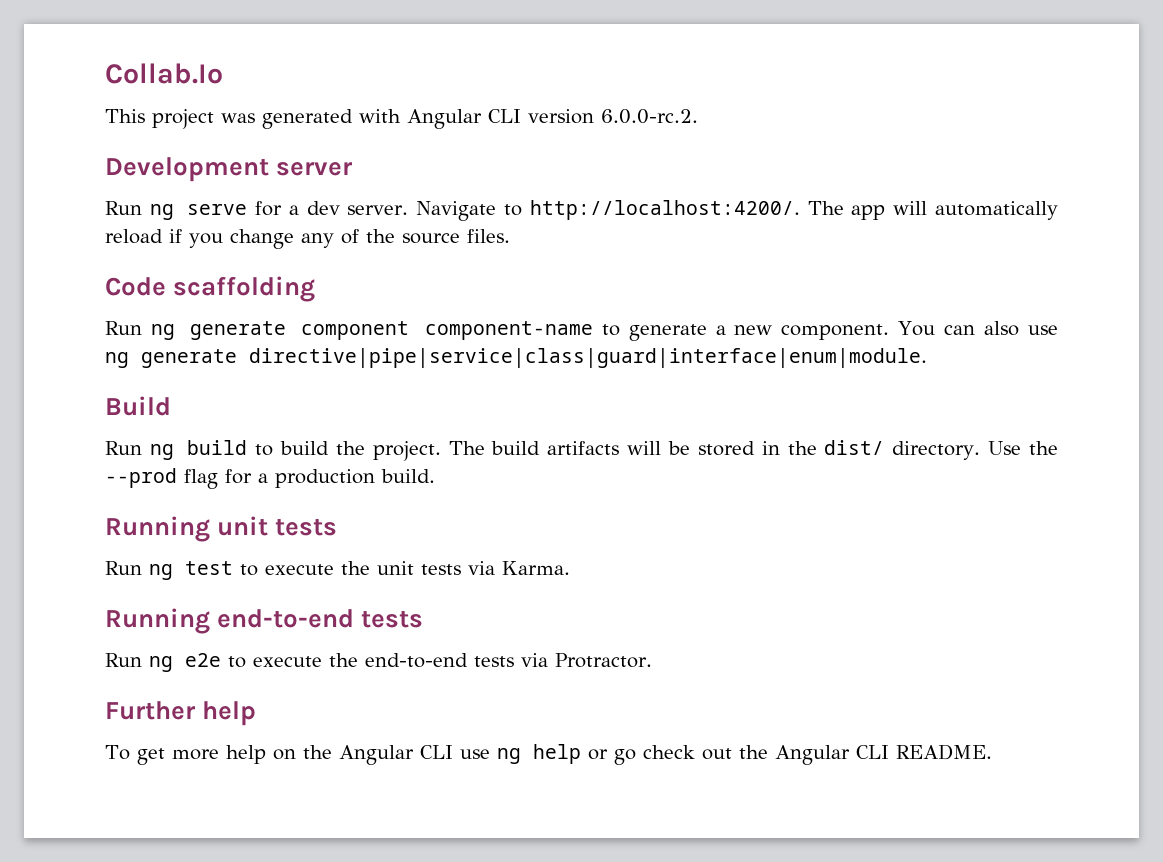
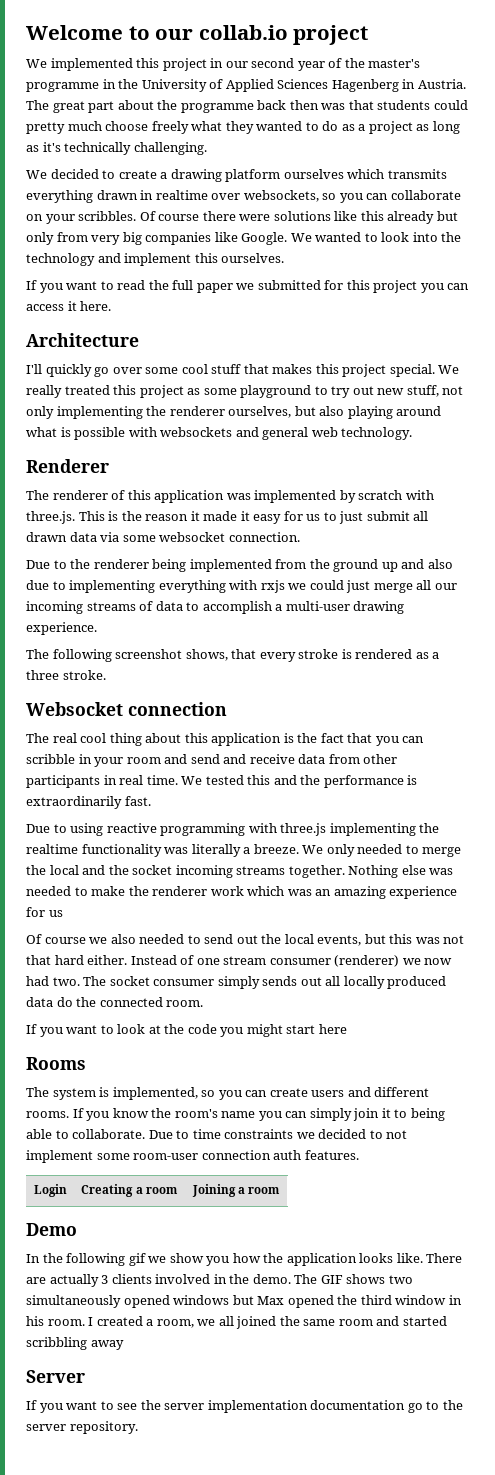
- Collab.Io
- This project was generated with Angular CLI version 6.0.0-rc.2.
- Development server
- Run ng serve for a dev server. Navigate to http://localhost:4200/. The app will automatically reload if you change any of the source files.
- Code scaffolding
- Run ng generate component component-name to generate a new component. You can also use ng generate directive|pipe|service|class|guard|interface|enum|module.
- Build
- Run ng build to build the project. The build artifacts will be stored in the dist/ directory. Use the --prod flag for a production build.
- Running unit tests
- Run ng test to execute the unit tests via Karma.
- Running end-to-end tests
- Run ng e2e to execute the end-to-end tests via Protractor.
- Further help
- To get more help on the Angular CLI use ng help or go check out the Angular CLI README.
+ Welcome to our collab.io project
+ We implemented this project in our second year of the master's programme in the University of Applied Sciences Hagenberg in Austria. The great part about the programme back then was that students could pretty much choose freely what they wanted to do as a project as long as it's technically challenging.
+ We decided to create a drawing platform ourselves which transmits everything drawn in realtime over websockets, so you can collaborate on your scribbles. Of course there were solutions like this already but only from very big companies like Google. We wanted to look into the technology and implement this ourselves.
+ If you want to read the full paper we submitted for this project you can access it here.
+ Architecture
+ I'll quickly go over some cool stuff that makes this project special. We really treated this project as some playground to try out new stuff, not only implementing the renderer ourselves, but also playing around what is possible with websockets and general web technology.
+ Renderer
+ The renderer of this application was implemented by scratch with three.js. This is the reason it made it easy for us to just submit all drawn data via some websocket connection.
+ Due to the renderer being implemented from the ground up and also due to implementing everything with rxjs we could just merge all our incoming streams of data to accomplish a multi-user drawing experience.
+ The following screenshot shows, that every stroke is rendered as a three stroke.
+ Websocket connection
+ The real cool thing about this application is the fact that you can scribble in your room and send and receive data from other participants in real time. We tested this and the performance is extraordinarily fast.
+ Due to using reactive programming with three.js implementing the realtime functionality was literally a breeze. We only needed to merge the local and the socket incoming streams together. Nothing else was needed to make the renderer work which was an amazing experience for us
+ Of course we also needed to send out the local events, but this was not that hard either. Instead of one stream consumer (renderer) we now had two. The socket consumer simply sends out all locally produced data do the connected room.
+ If you want to look at the code you might start here
+ Rooms
+ The system is implemented, so you can create users and different rooms. If you know the room's name you can simply join it to being able to collaborate. Due to time constraints we decided to not implement some room-user connection auth features.
+ Login | Creating a room | Joining a room
+ Demo
+ In the following gif we show you how the application looks like. There are actually 3 clients involved in the demo. The GIF shows two simultaneously opened windows but Max opened the third window in his room. I created a room, we all joined the same room and started scribbling away
+ Server
+ If you want to see the server implementation documentation go to the server repository.

